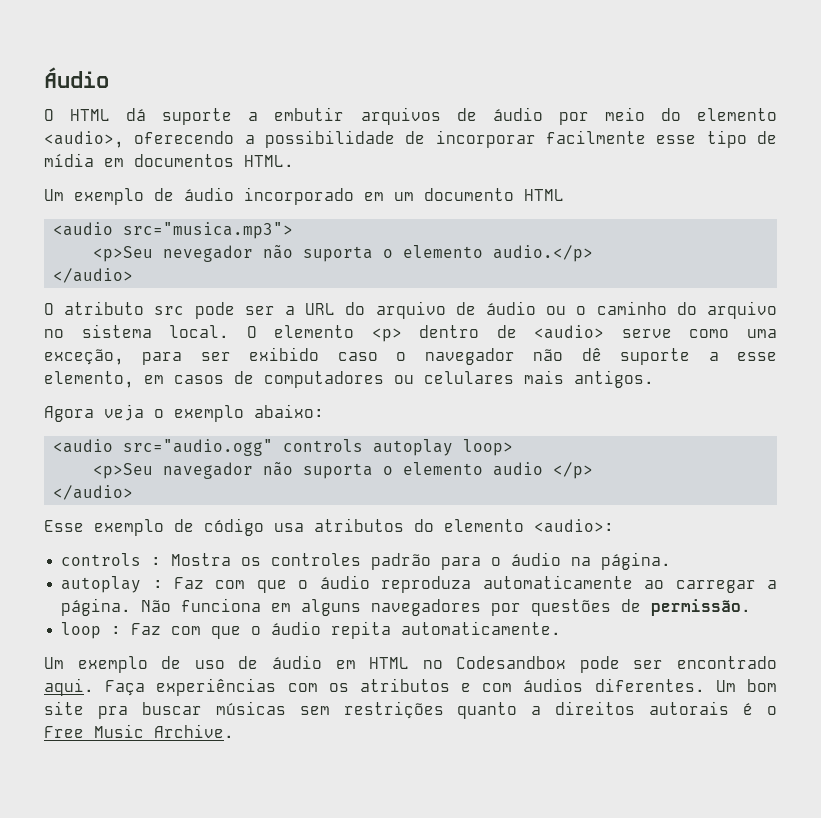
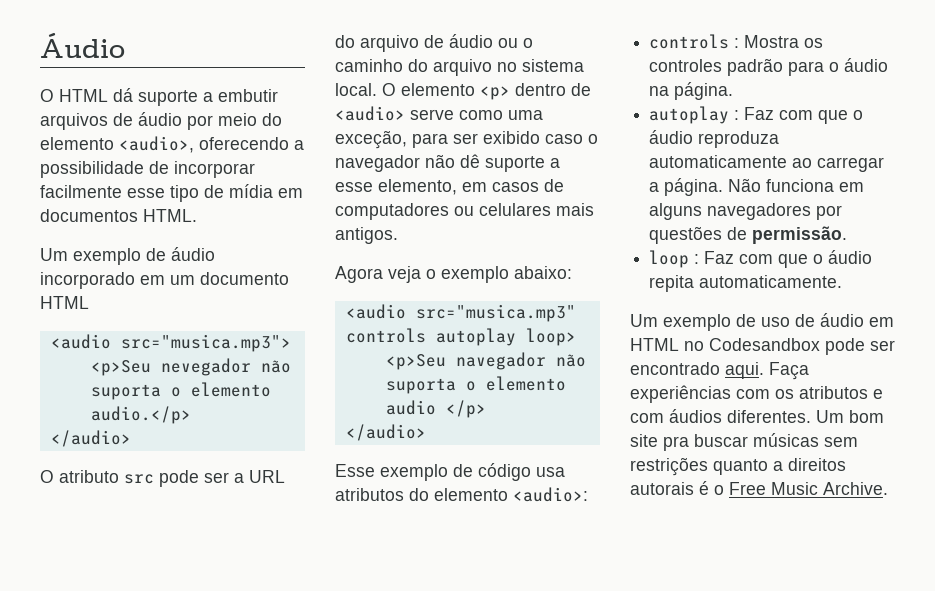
- <audio src="audio.ogg" controls autoplay loop>
+ <audio src="musica.mp3" controls autoplay loop>

